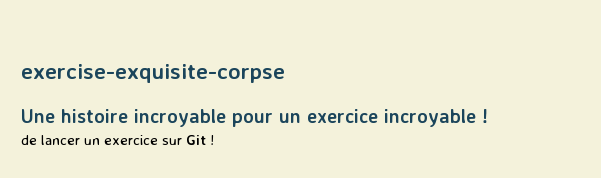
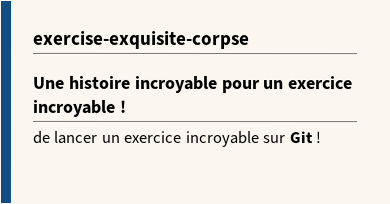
- de lancer un exercice sur Git !
+ de lancer un exercice incroyable sur Git !

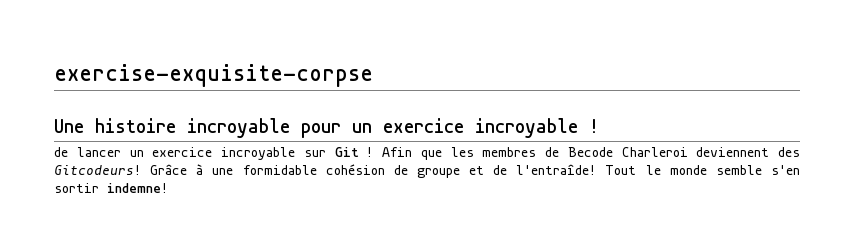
+ Afin que les membres de Becode Charleroi deviennent des Gitcodeurs! Grâce à une formidable cohésion de groupe et de l'entraîde! Tout le monde semble s'en sortir indemne!

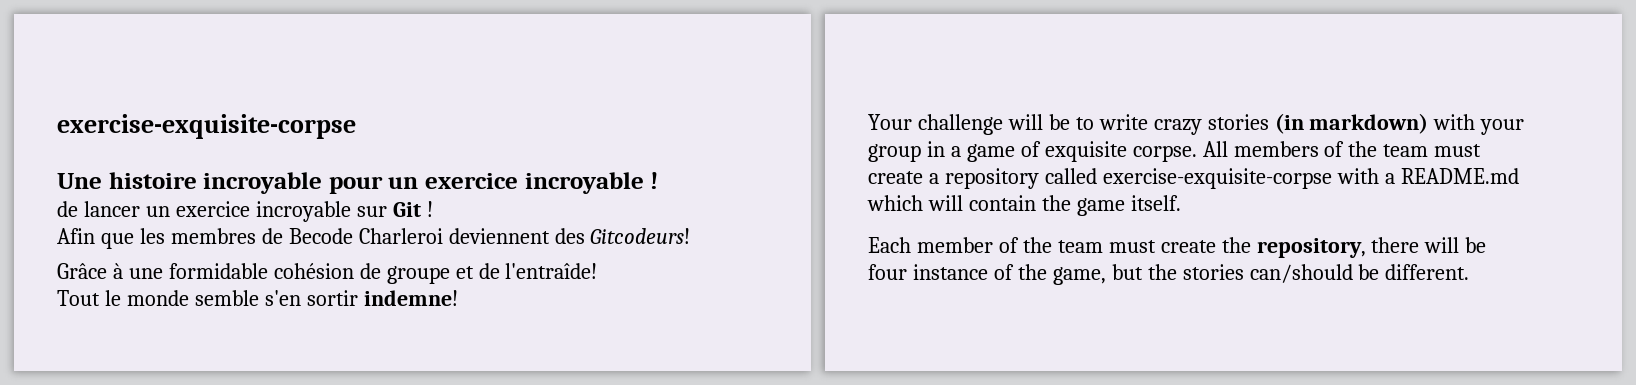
- de lancer un exercice incroyable sur Git ! Afin que les membres de Becode Charleroi deviennent des Gitcodeurs! Grâce à une formidable cohésion de groupe et de l'entraîde! Tout le monde semble s'en sortir indemne!
+ de lancer un exercice incroyable sur Git !
+ Afin que les membres de Becode Charleroi deviennent des Gitcodeurs!
+ Grâce à une formidable cohésion de groupe et de l'entraîde!
+ Tout le monde semble s'en sortir indemne!
+ Your challenge will be to write crazy stories (in markdown) with your group in a game of exquisite corpse. All members of the team must create a repository called exercise-exquisite-corpse with a README.md which will contain the game itself.
+ Each member of the team must create the repository, there will be four instance of the game, but the stories can/should be different.

